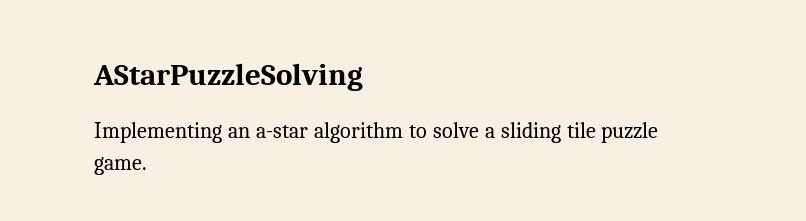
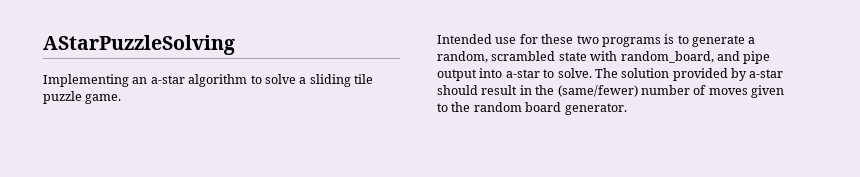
+ Intended use for these two programs is to generate a random, scrambled state with random_board, and pipe output into a-star to solve. The solution provided by a-star should result in the (same/fewer) number of moves given to the random board generator.

